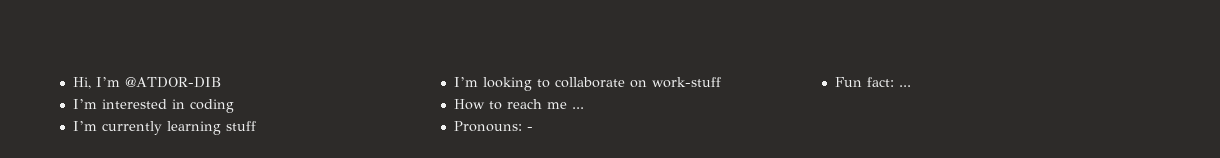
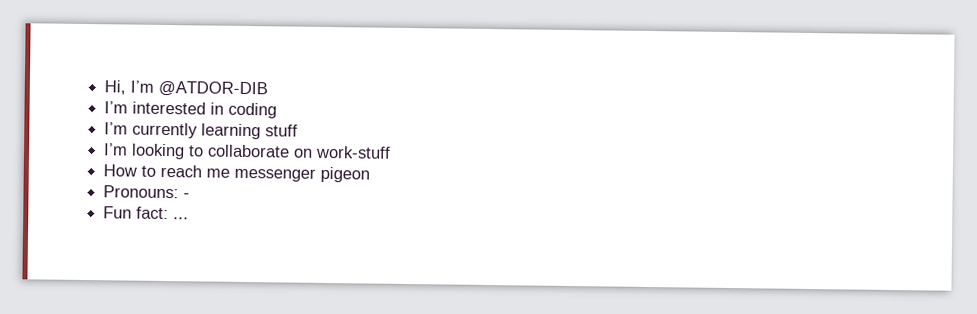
- How to reach me ...
+ How to reach me messenger pigeon

